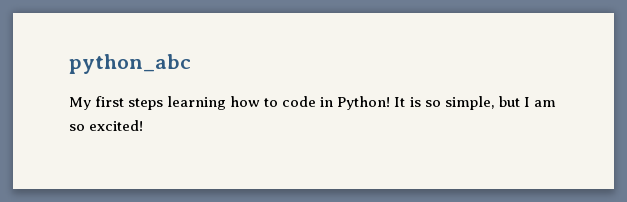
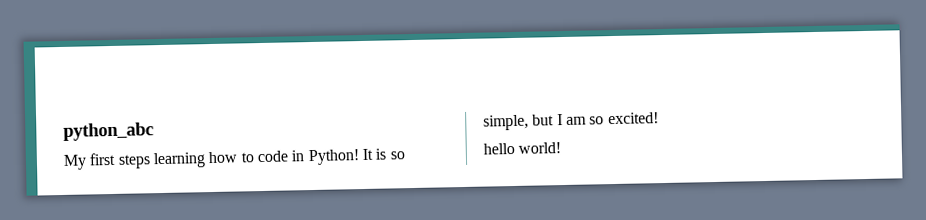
+ hello world!

